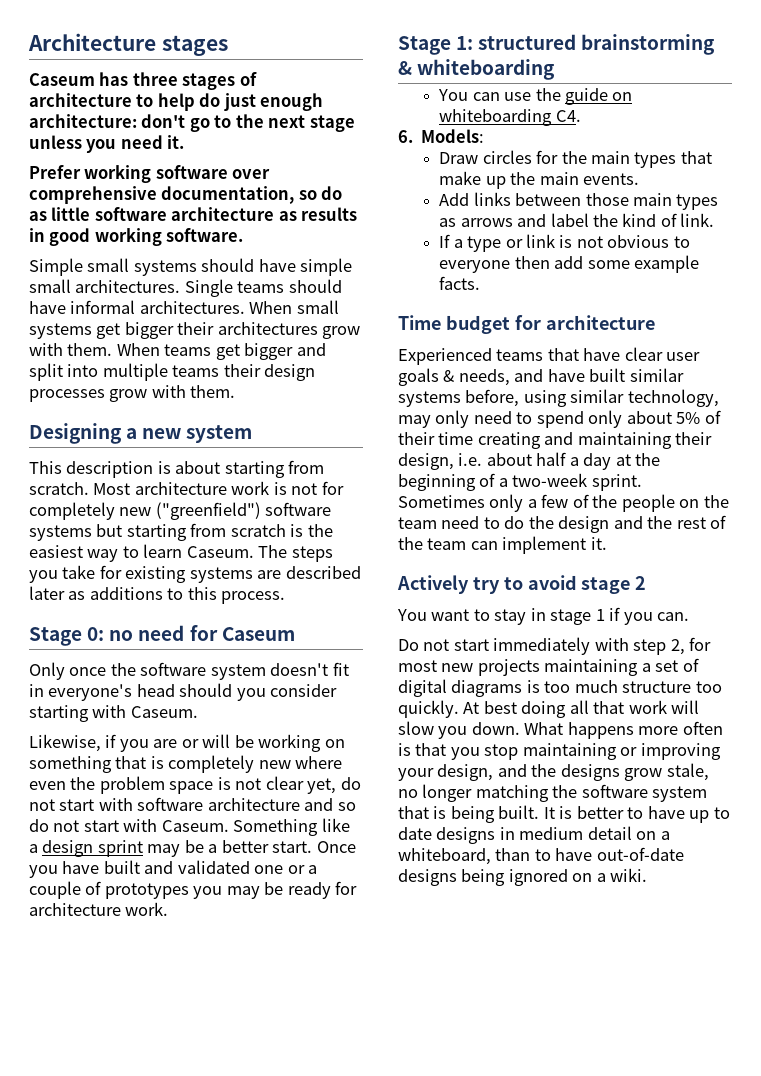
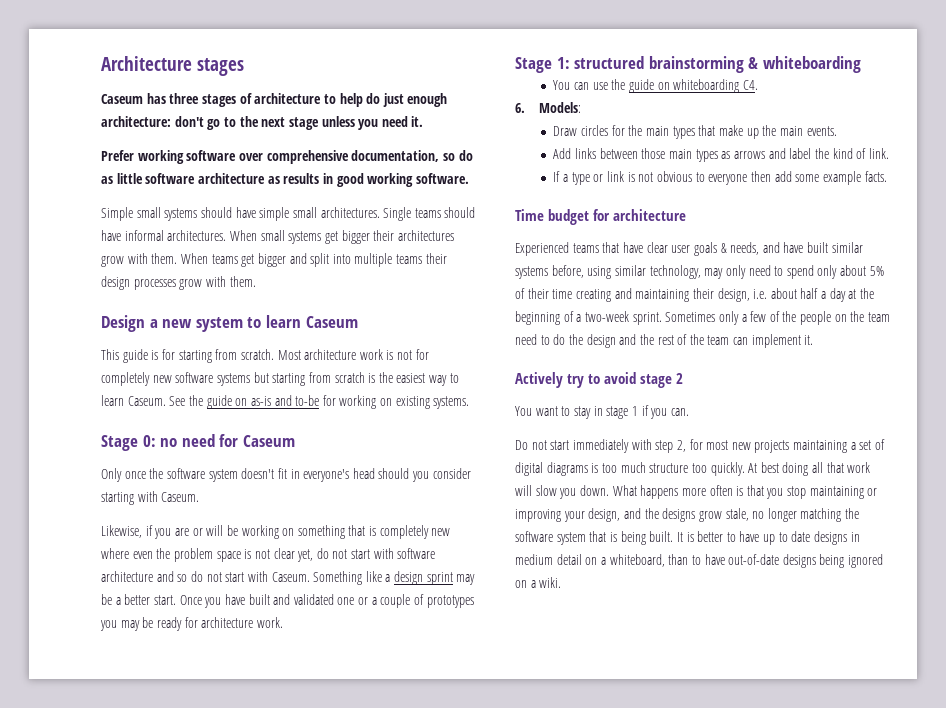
- Designing a new system
- This description is about starting from scratch.
+ Design a new system to learn Caseum
+ This guide is for starting from scratch.
- Most architecture work is not for completely new ("greenfield") software systems but starting from scratch is the easiest way to learn Caseum.
+ Most architecture work is not for completely new software systems but starting from scratch is the easiest way to learn Caseum.
- The steps you take for existing systems are described later as additions to this process.
+ See the guide on as-is and to-be for working on existing systems.

